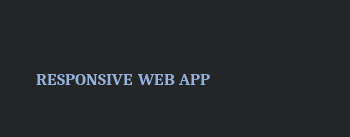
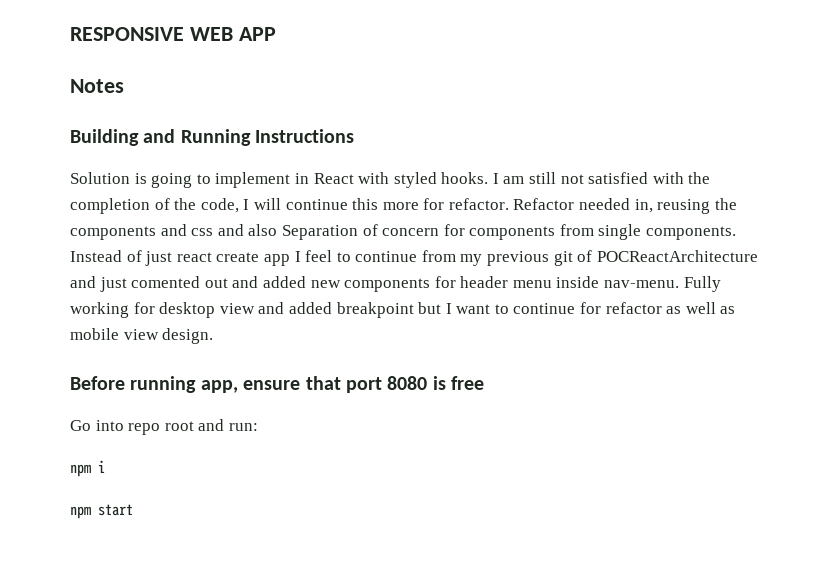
+ Notes
+ Building and Running Instructions
+ Solution is going to implement in React with styled hooks. I am still not satisfied with the completion of the code, I will continue this more for refactor. Refactor needed in, reusing the components and css and also Separation of concern for components from single components. Instead of just react create app I feel to continue from my previous git of POCReactArchitecture and just comented out and added new components for header menu inside nav-menu. Fully working for desktop view and added breakpoint but I want to continue for refactor as well as mobile view design.
+ Before running app, ensure that port 8080 is free
+ Go into repo root and run:
+ npm i
+ npm start

